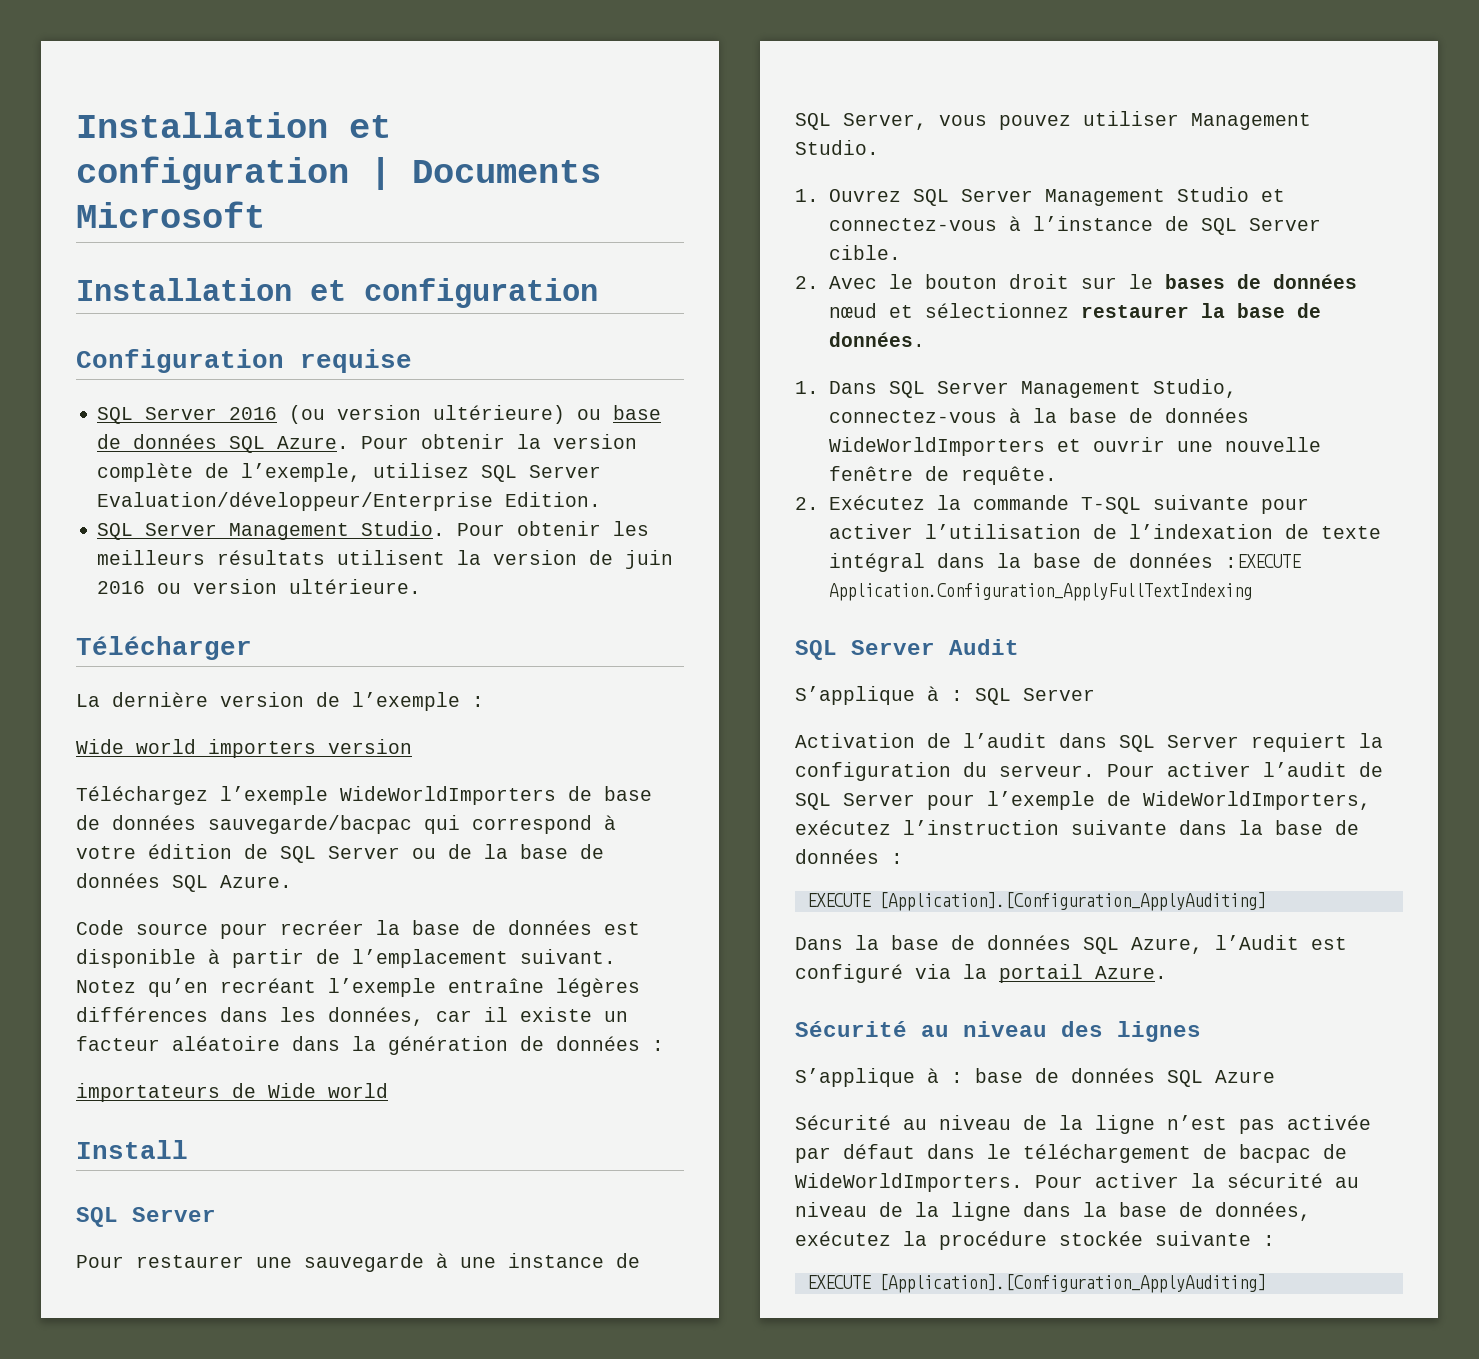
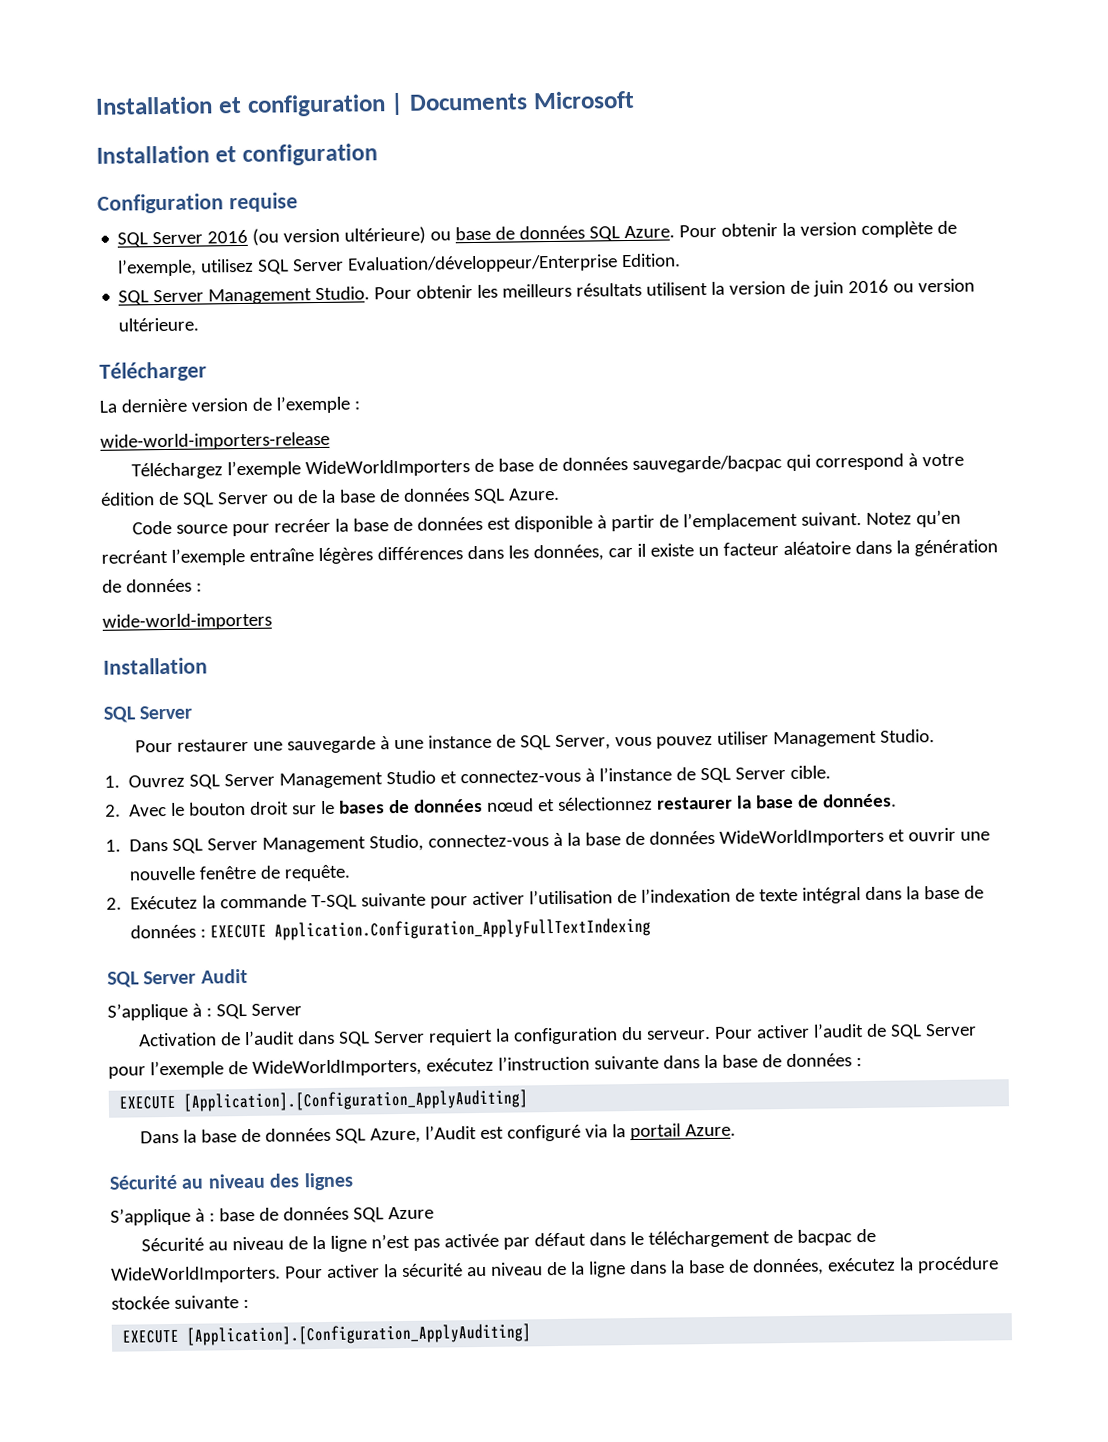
- Wide world importers version
+ wide-world-importers-release
- importateurs de Wide world
- Install
+ wide-world-importers
+ Installation
- 2. Exécutez la commande T-SQL suivante pour activer l’utilisation de l’indexation de texte intégral dans la base de données :EXECUTE Application.Configuration_ApplyFullTextIndexing
+ 2. Exécutez la commande T-SQL suivante pour activer l’utilisation de l’indexation de texte intégral dans la base de données : EXECUTE Application.Configuration_ApplyFullTextIndexing

